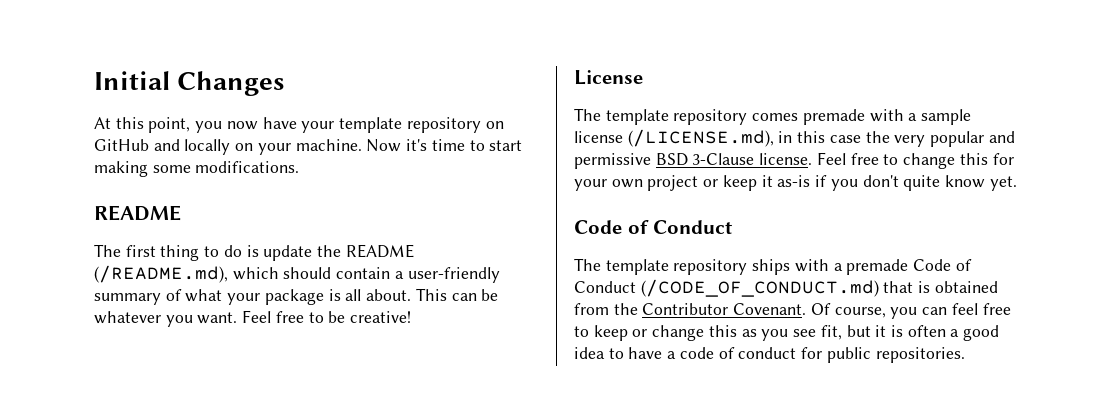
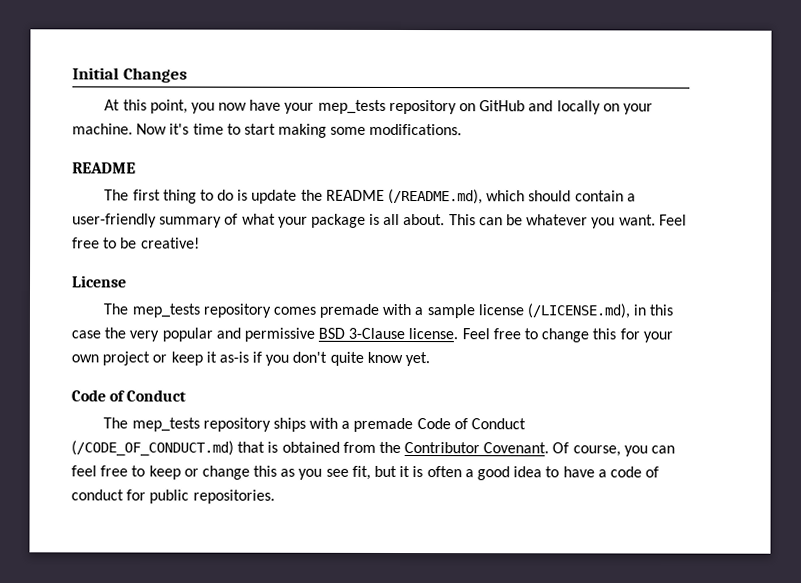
- At this point, you now have your template repository on GitHub and locally on your machine.
+ At this point, you now have your mep_tests repository on GitHub and locally on your machine.
- The template repository comes premade with a sample license (/LICENSE.md), in this case the very popular and permissive BSD 3-Clause license.
+ The mep_tests repository comes premade with a sample license (/LICENSE.md), in this case the very popular and permissive BSD 3-Clause license.
- The template repository ships with a premade Code of Conduct (/CODE_OF_CONDUCT.md) that is obtained from the Contributor Covenant.
+ The mep_tests repository ships with a premade Code of Conduct (/CODE_OF_CONDUCT.md) that is obtained from the Contributor Covenant.

